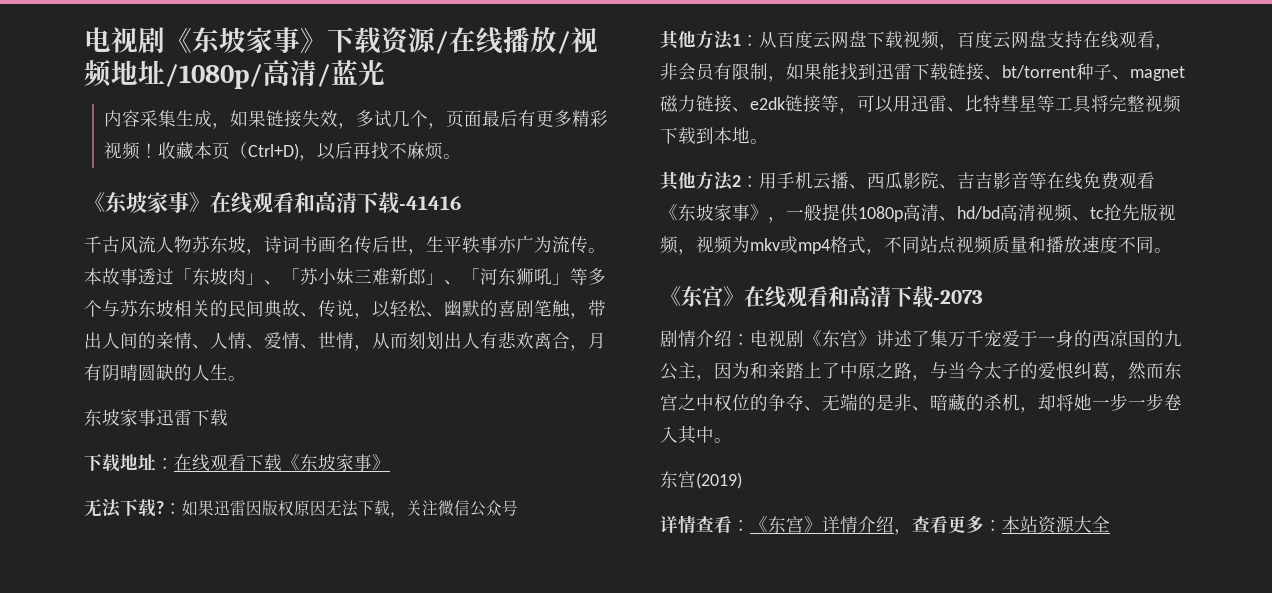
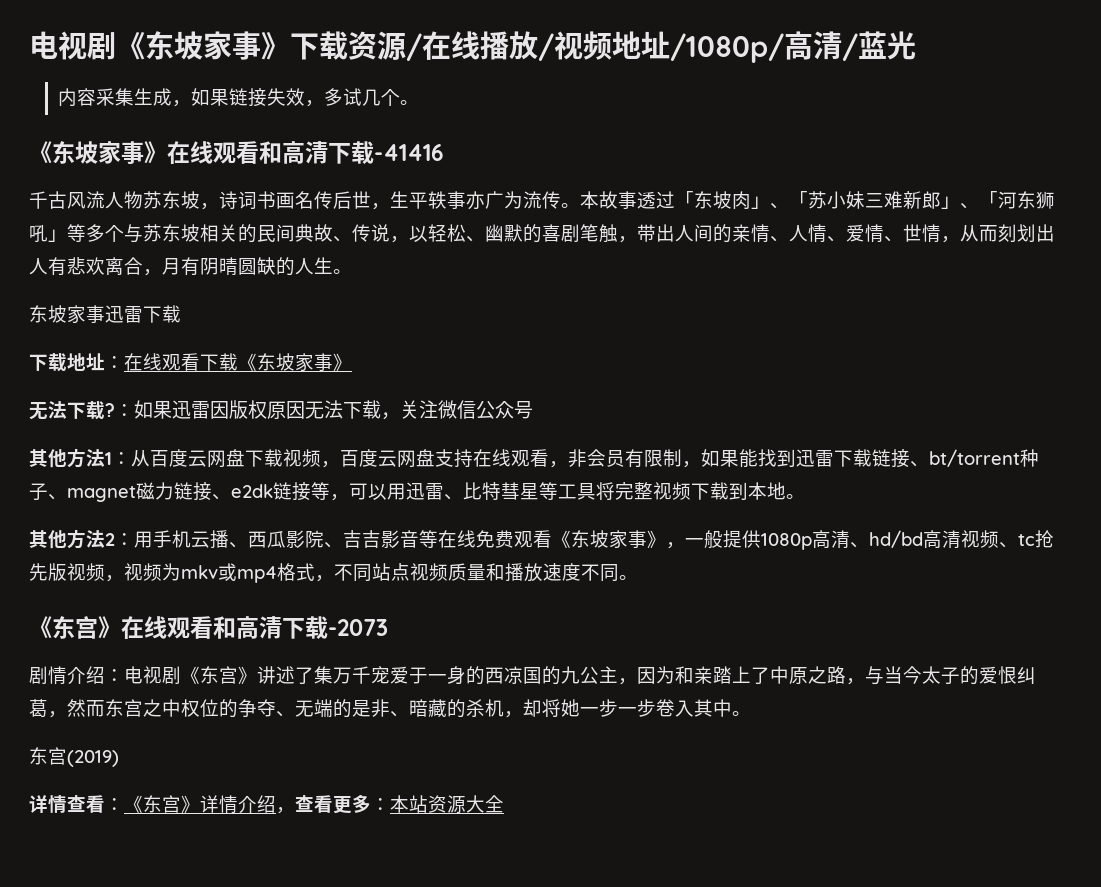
- 内容采集生成，如果链接失效，多试几个，页面最后有更多精彩视频！收藏本页（Ctrl+D)，以后再找不麻烦。
+ 内容采集生成，如果链接失效，多试几个。

